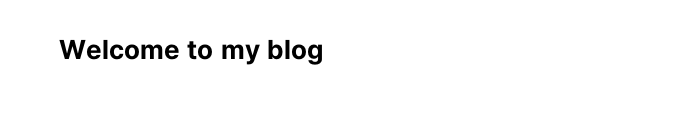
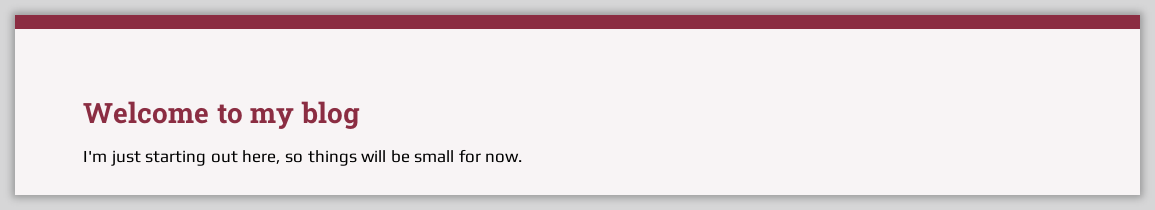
+ I'm just starting out here, so things will be small for now.

